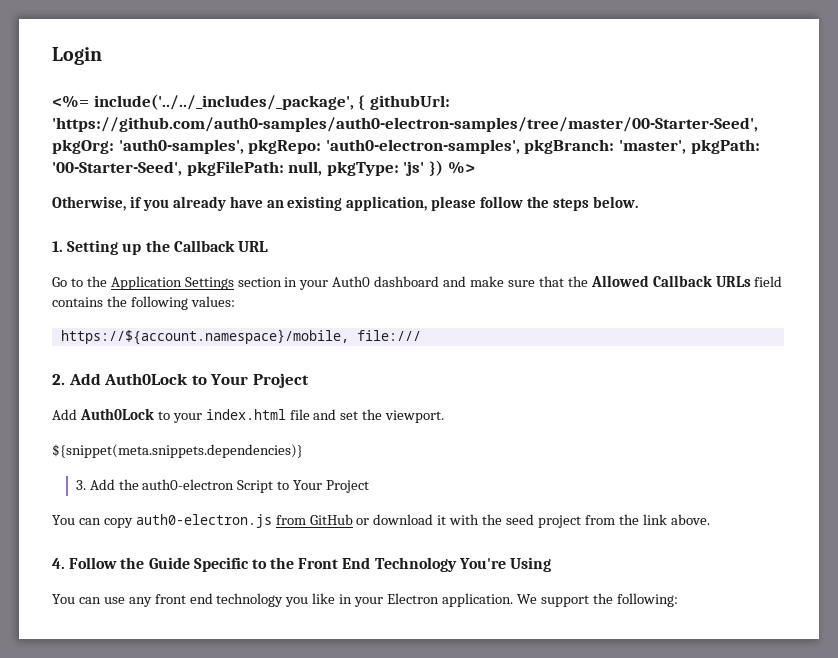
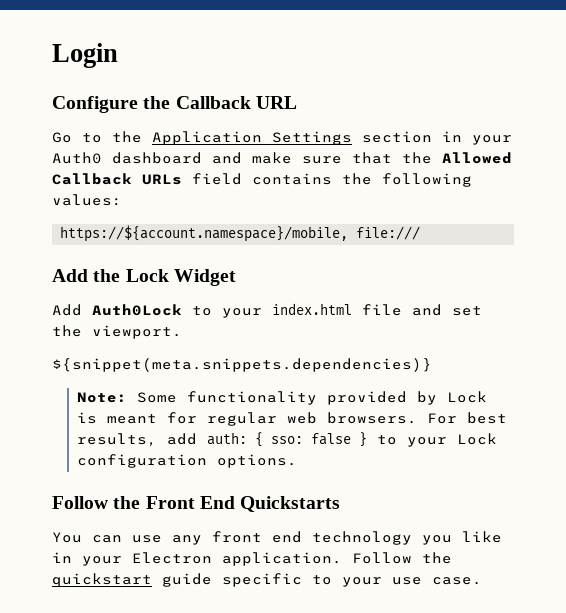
- <%= include('../../_includes/_package', { githubUrl: 'https://github.com/auth0-samples/auth0-electron-samples/tree/master/00-Starter-Seed', pkgOrg: 'auth0-samples', pkgRepo: 'auth0-electron-samples', pkgBranch: 'master', pkgPath: '00-Starter-Seed', pkgFilePath: null, pkgType: 'js' }) %>
- Otherwise, if you already have an existing application, please follow the steps below.
- 1. Setting up the Callback URL
+ Configure the Callback URL
- 2. Add Auth0Lock to Your Project
+ Add the Lock Widget
- 3. Add the auth0-electron Script to Your Project
- You can copy auth0-electron.js from GitHub or download it with the seed project from the link above.
- 4. Follow the Guide Specific to the Front End Technology You're Using
+ Note: Some functionality provided by Lock is meant for regular web browsers. For best results, add auth: { sso: false } to your Lock configuration options.
+ Follow the Front End Quickstarts
- We support the following:
+ Follow the quickstart guide specific to your use case.

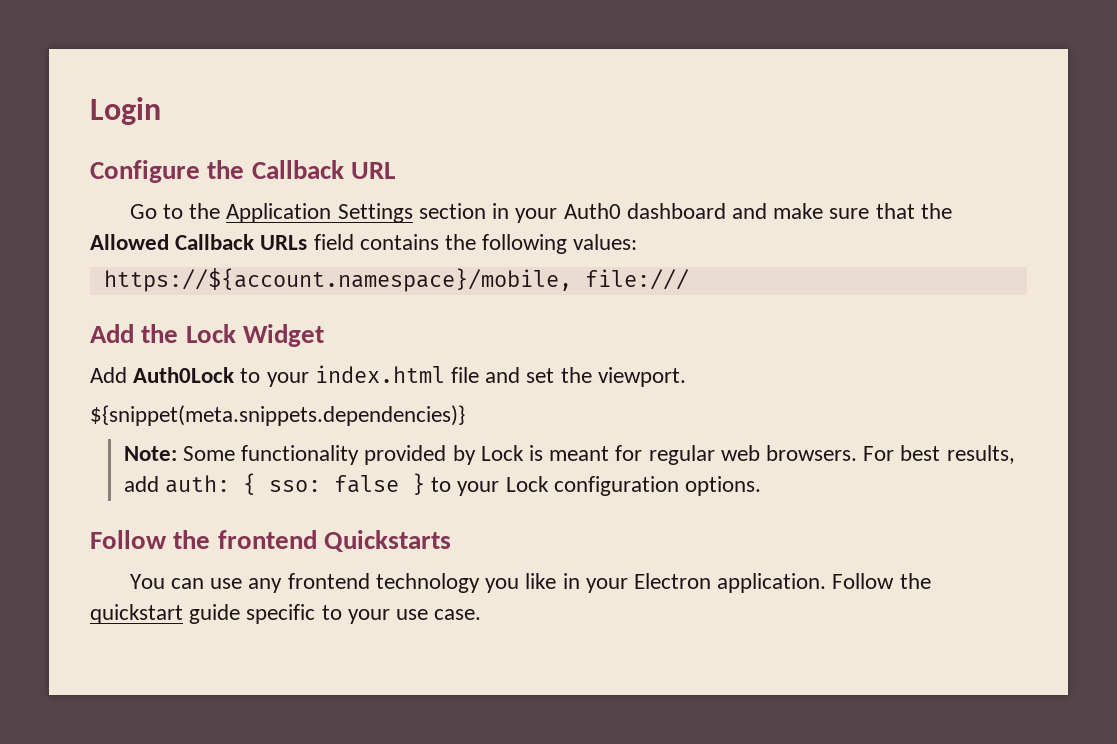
- Follow the Front End Quickstarts
+ Follow the frontend Quickstarts
- You can use any front end technology you like in your Electron application.
+ You can use any frontend technology you like in your Electron application.

